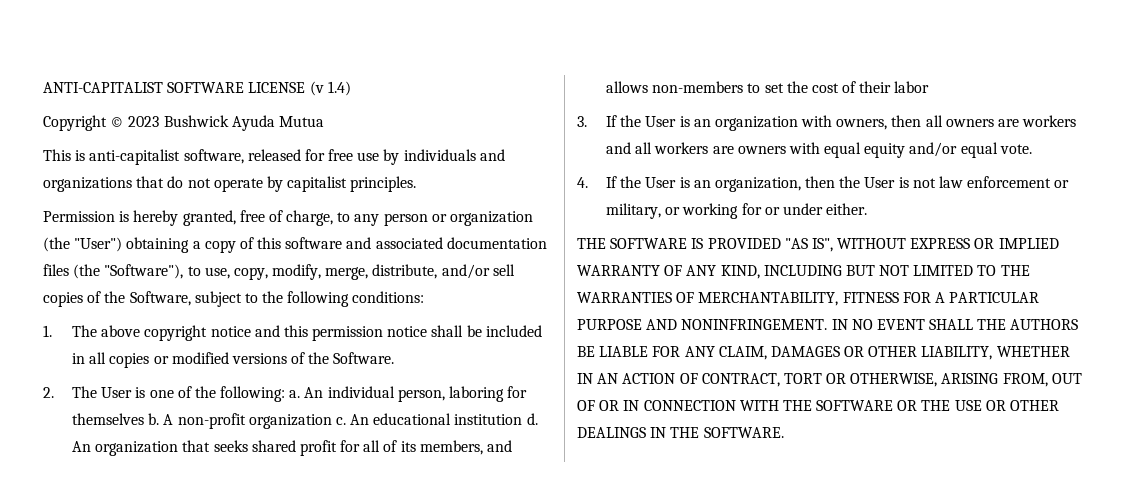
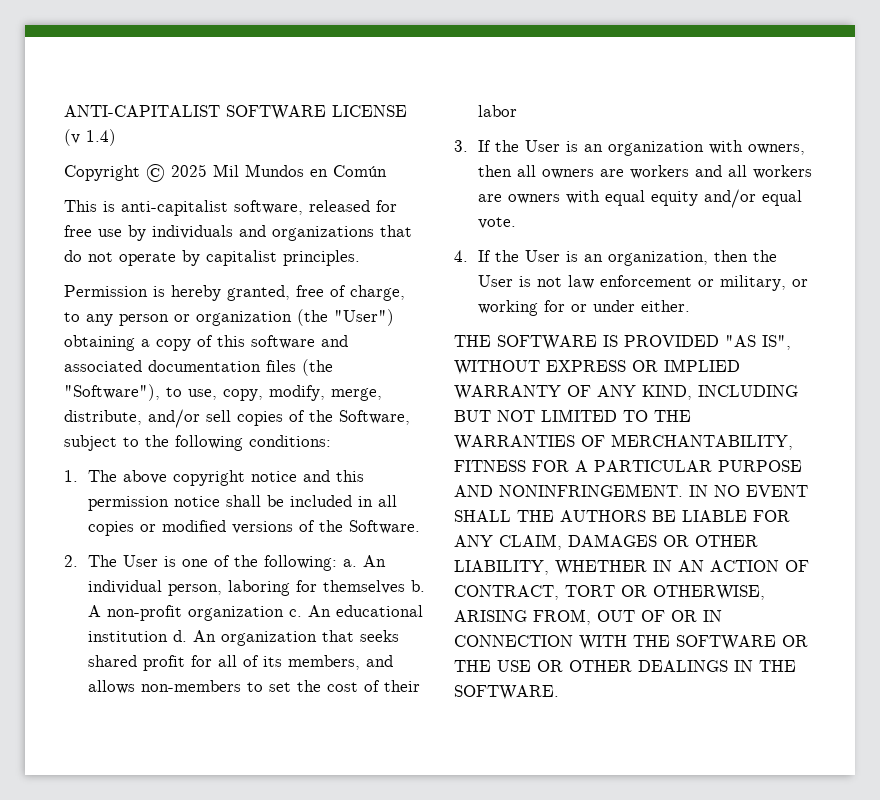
- Copyright © 2023 Bushwick Ayuda Mutua
+ Copyright © 2025 Mil Mundos en Común

